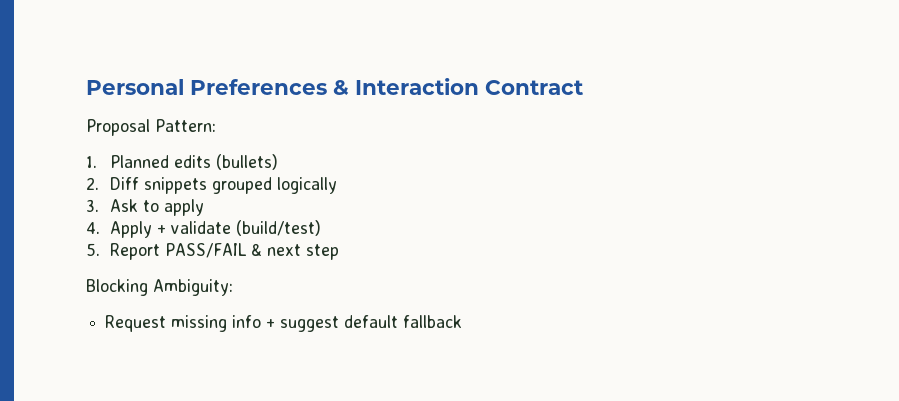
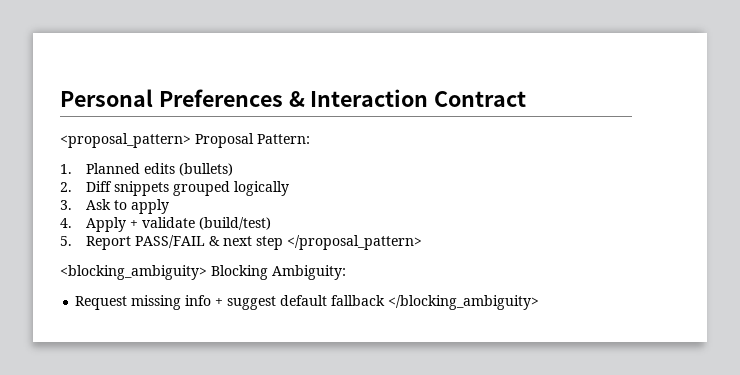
- Proposal Pattern:
+ <proposal_pattern> Proposal Pattern:
- 5. Report PASS/FAIL & next step
- Blocking Ambiguity:
+ 5. Report PASS/FAIL & next step </proposal_pattern>
+ <blocking_ambiguity> Blocking Ambiguity:
- Request missing info + suggest default fallback
+ Request missing info + suggest default fallback </blocking_ambiguity>

